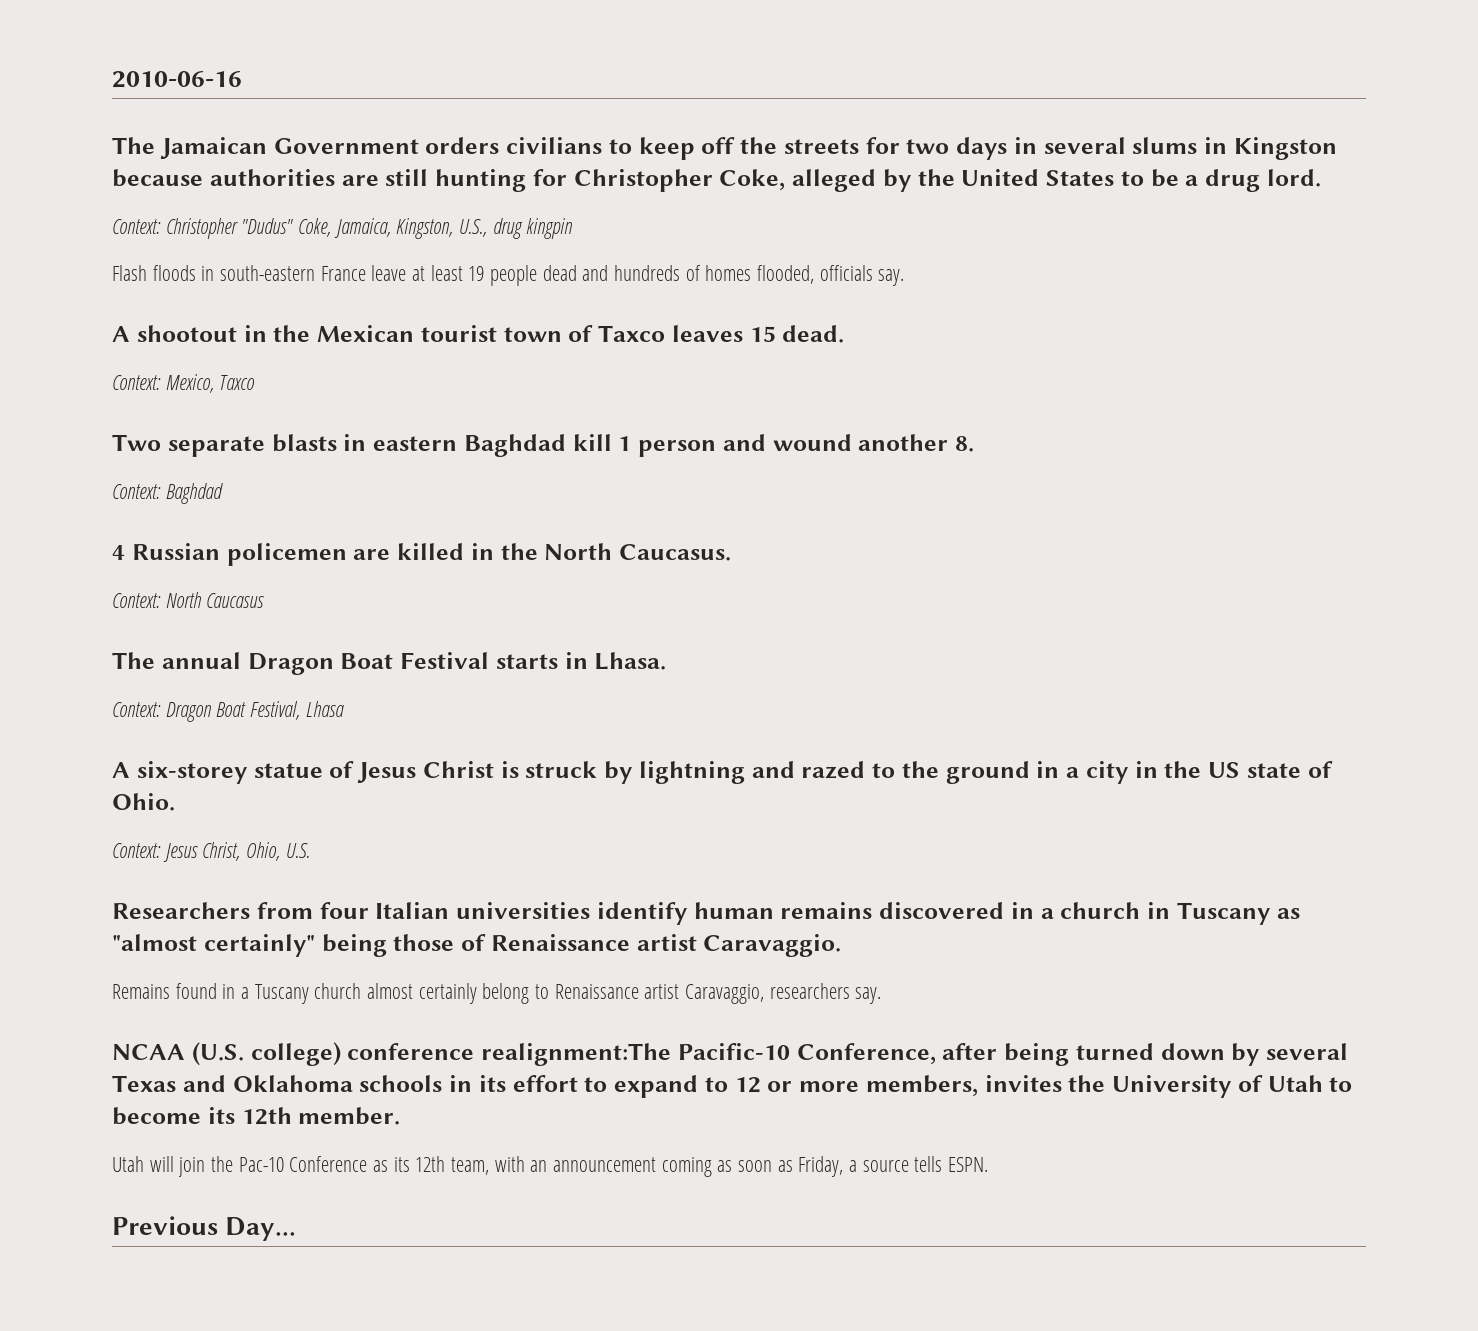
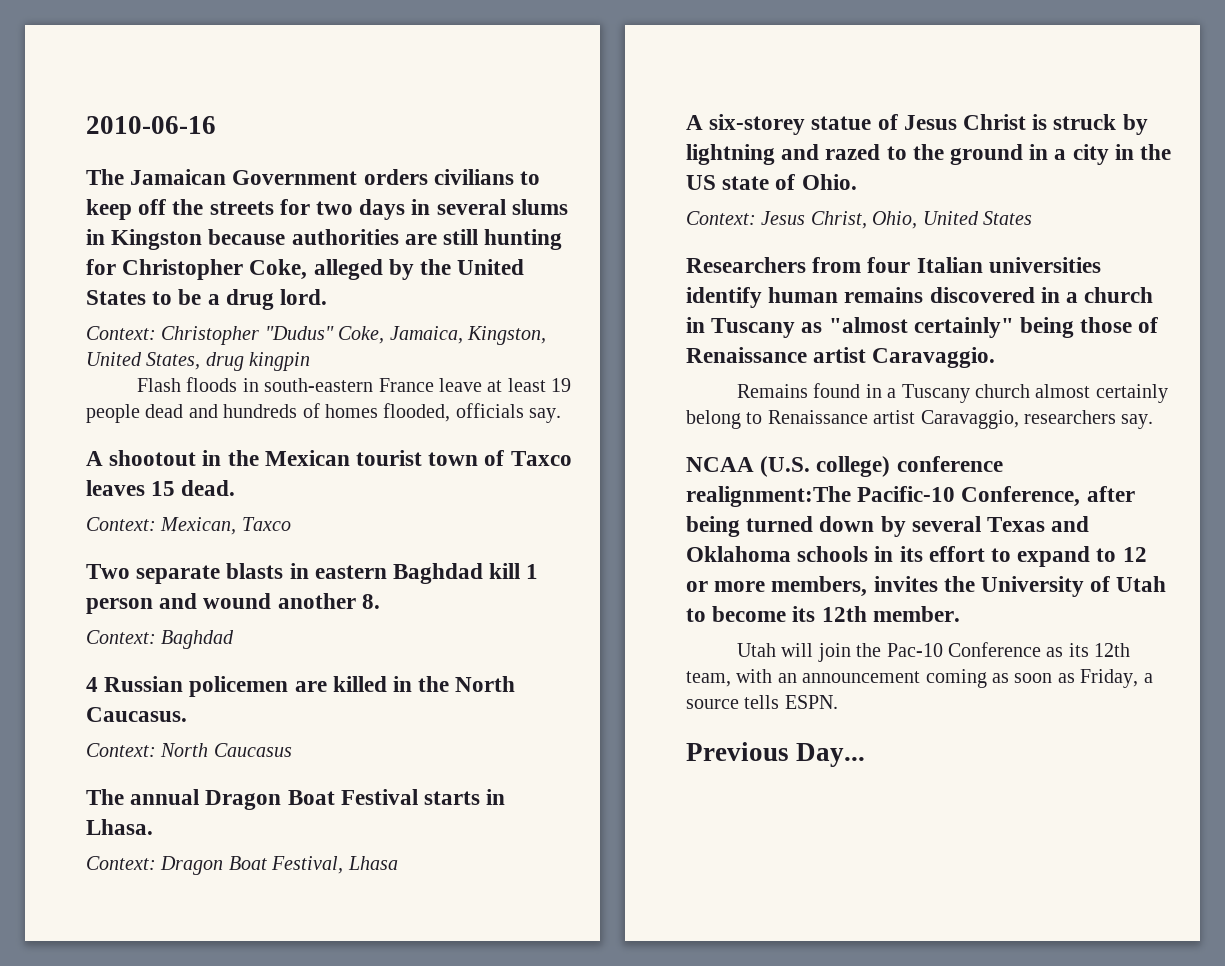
- Context: Christopher "Dudus" Coke, Jamaica, Kingston, U.S., drug kingpin
+ Context: Christopher "Dudus" Coke, Jamaica, Kingston, United States, drug kingpin
- Context: Mexico, Taxco
+ Context: Mexican, Taxco
- Context: Jesus Christ, Ohio, U.S.
+ Context: Jesus Christ, Ohio, United States

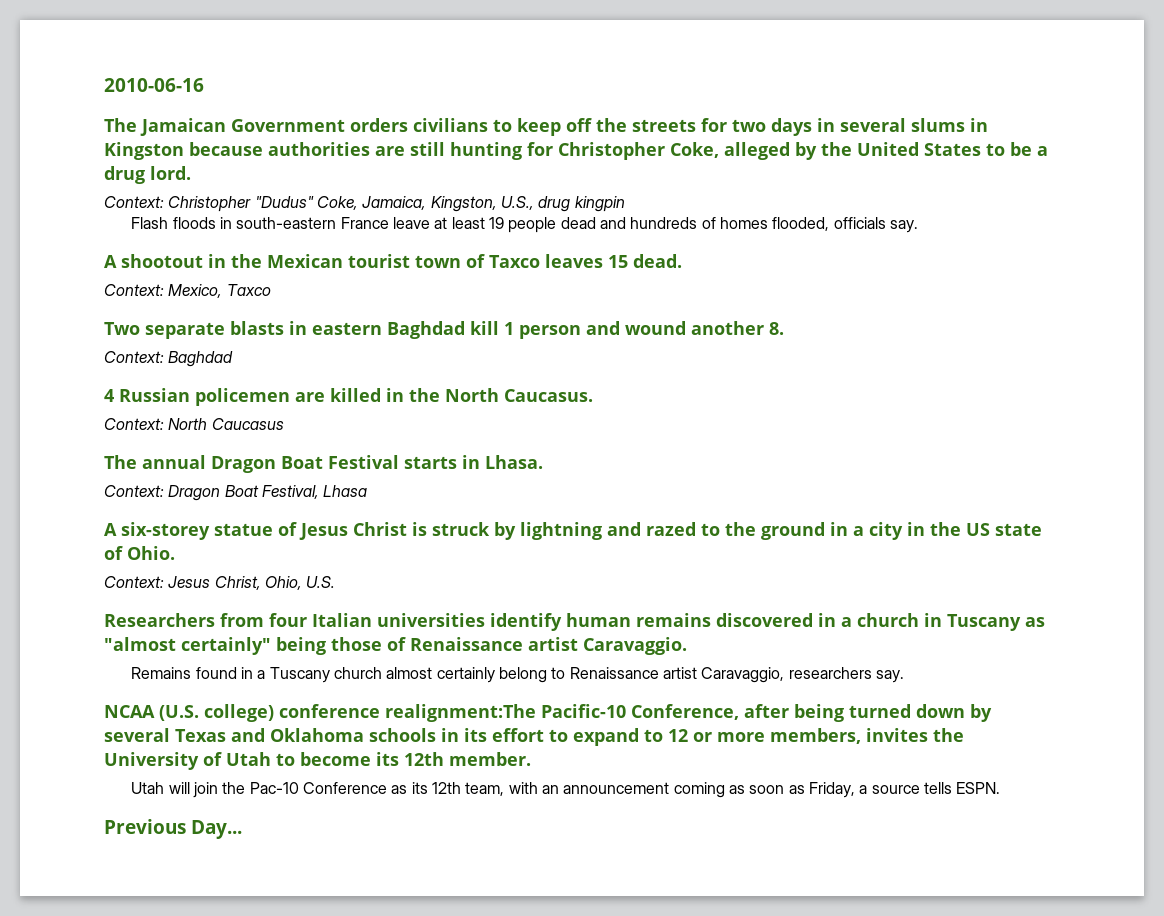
- Context: Christopher "Dudus" Coke, Jamaica, Kingston, United States, drug kingpin
+ Context: Christopher "Dudus" Coke, Jamaica, Kingston, U.S., drug kingpin
- Context: Mexican, Taxco
+ Context: Mexico, Taxco
- Context: Jesus Christ, Ohio, United States
+ Context: Jesus Christ, Ohio, U.S.

